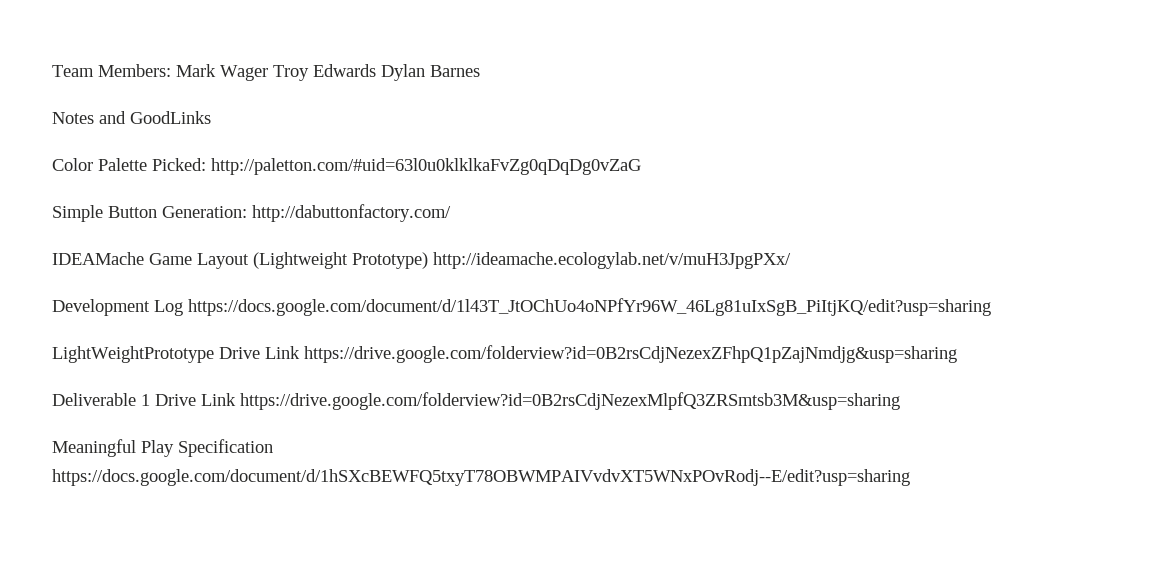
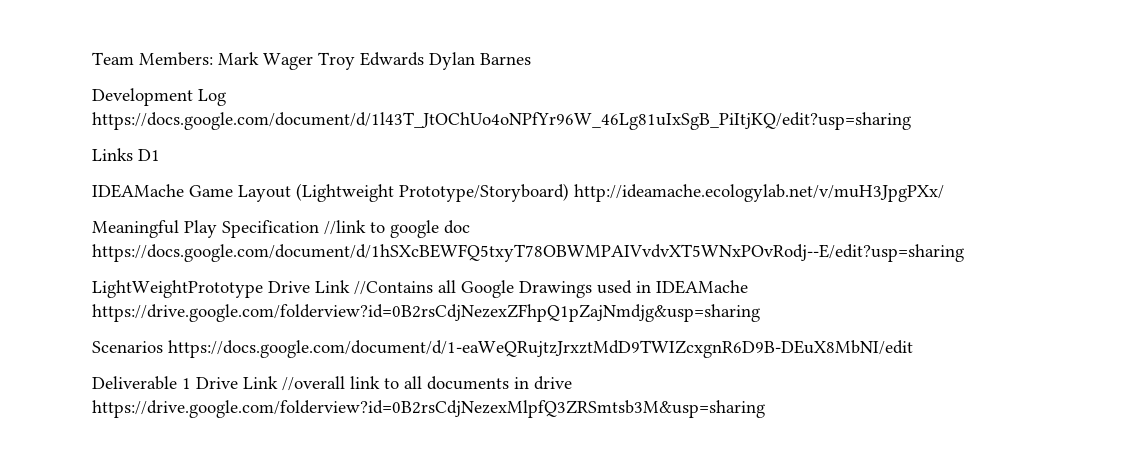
- Notes and GoodLinks
- Color Palette Picked: http://paletton.com/#uid=63l0u0klklkaFvZg0qDqDg0vZaG
- Simple Button Generation: http://dabuttonfactory.com/
+ Development Log https://docs.google.com/document/d/1l43T_JtOChUo4oNPfYr96W_46Lg81uIxSgB_PiItjKQ/edit?usp=sharing
+ Links D1
- IDEAMache Game Layout (Lightweight Prototype) http://ideamache.ecologylab.net/v/muH3JpgPXx/
+ IDEAMache Game Layout (Lightweight Prototype/Storyboard) http://ideamache.ecologylab.net/v/muH3JpgPXx/
- Development Log https://docs.google.com/document/d/1l43T_JtOChUo4oNPfYr96W_46Lg81uIxSgB_PiItjKQ/edit?usp=sharing
- LightWeightPrototype Drive Link https://drive.google.com/folderview?id=0B2rsCdjNezexZFhpQ1pZajNmdjg&usp=sharing
+ Meaningful Play Specification //link to google doc https://docs.google.com/document/d/1hSXcBEWFQ5txyT78OBWMPAIVvdvXT5WNxPOvRodj--E/edit?usp=sharing
+ LightWeightPrototype Drive Link //Contains all Google Drawings used in IDEAMache https://drive.google.com/folderview?id=0B2rsCdjNezexZFhpQ1pZajNmdjg&usp=sharing
+ Scenarios https://docs.google.com/document/d/1-eaWeQRujtzJrxztMdD9TWIZcxgnR6D9B-DEuX8MbNI/edit
- Deliverable 1 Drive Link https://drive.google.com/folderview?id=0B2rsCdjNezexMlpfQ3ZRSmtsb3M&usp=sharing
- Meaningful Play Specification https://docs.google.com/document/d/1hSXcBEWFQ5txyT78OBWMPAIVvdvXT5WNxPOvRodj--E/edit?usp=sharing
+ Deliverable 1 Drive Link //overall link to all documents in drive https://drive.google.com/folderview?id=0B2rsCdjNezexMlpfQ3ZRSmtsb3M&usp=sharing

